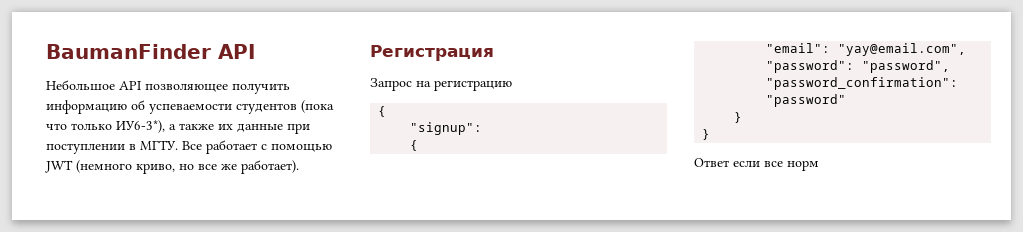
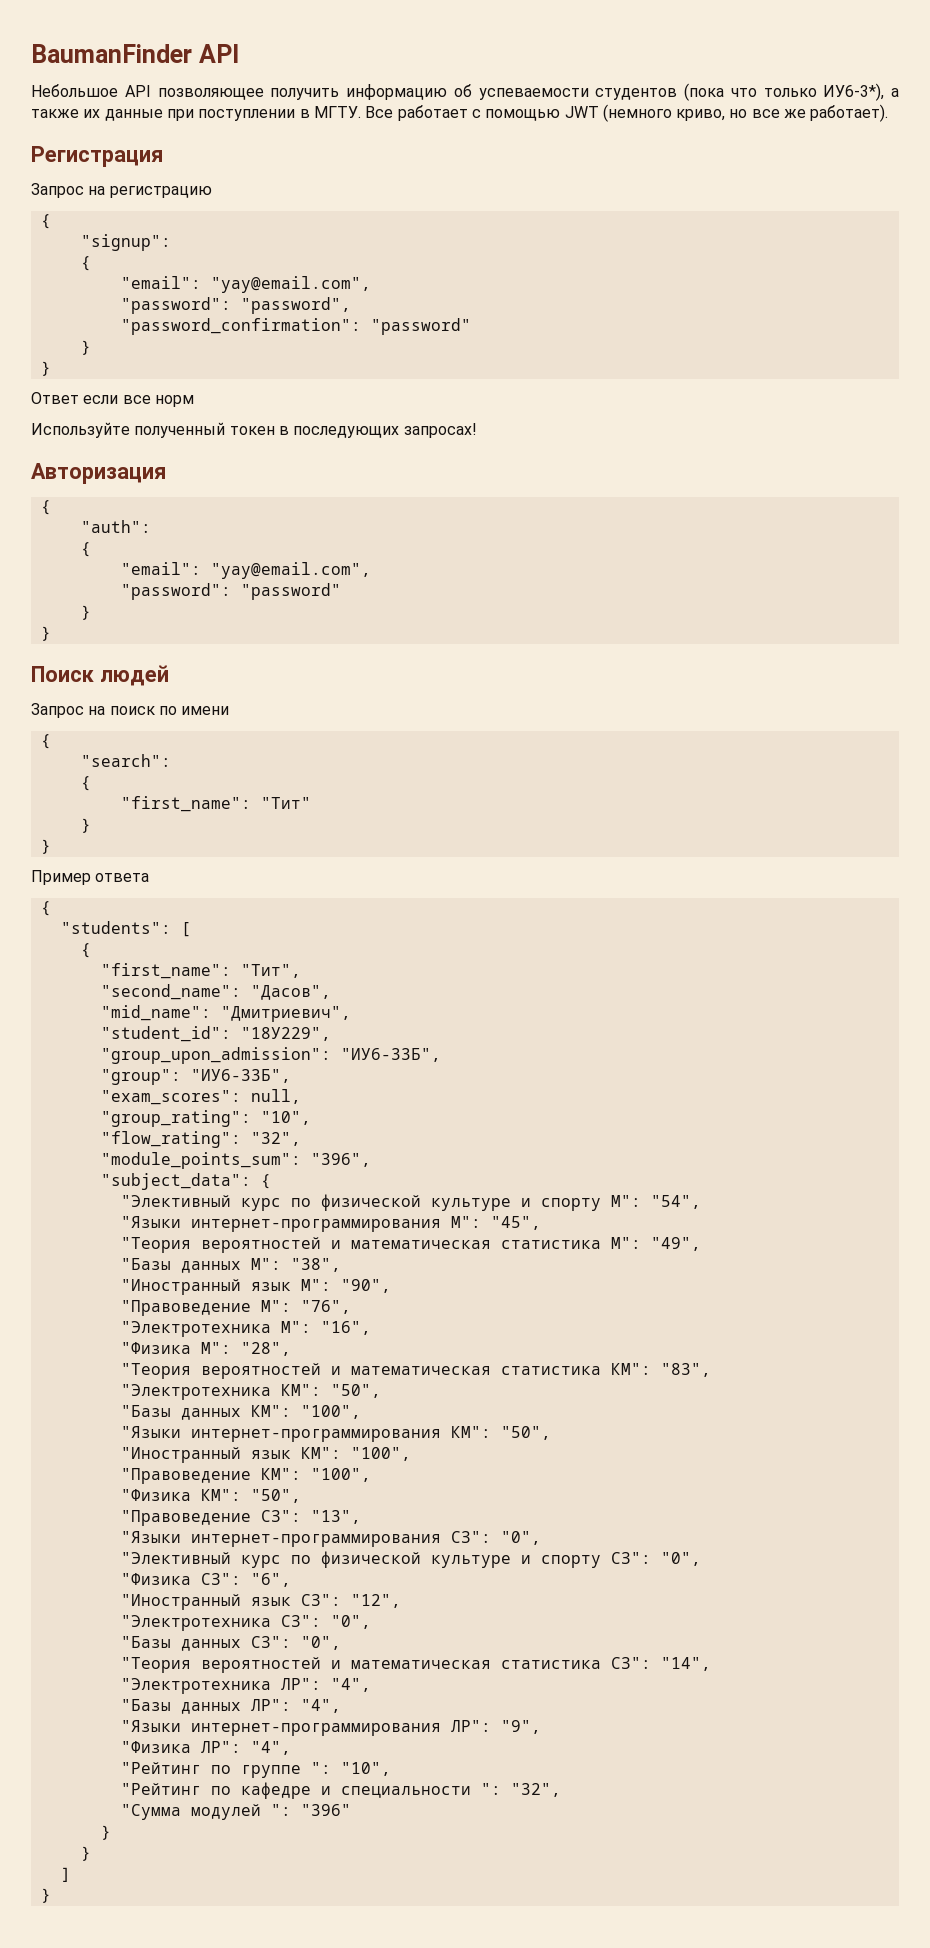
+ Используйте полученный токен в последующих запросах!
+ Авторизация
+ {
+ "auth":
+ {
+ "email": "yay@email.com",
+ "password": "password"
+ }
+ }
+ Поиск людей
+ Запрос на поиск по имени
+ {
+ "search":
+ {
+ "first_name": "Тит"
+ }
+ }
+ Пример ответа
+ {
+ "students": [
+ {
+ "first_name": "Тит",
+ "second_name": "Дасов",
+ "mid_name": "Дмитриевич",
+ "student_id": "18У229",
+ "group_upon_admission": "ИУ6-33Б",
+ "group": "ИУ6-33Б",
+ "exam_scores": null,
+ "group_rating": "10",
+ "flow_rating": "32",
+ "module_points_sum": "396",
+ "subject_data": {
+ "Элективный курс по физической культуре и спорту М": "54",
+ "Языки интернет-программирования М": "45",
+ "Теория вероятностей и математическая статистика М": "49",
+ "Базы данных М": "38",
+ "Иностранный язык М": "90",
+ "Правоведение М": "76",
+ "Электротехника М": "16",
+ "Физика М": "28",
+ "Теория вероятностей и математическая статистика КМ": "83",
+ "Электротехника КМ": "50",
+ "Базы данных КМ": "100",
+ "Языки интернет-программирования КМ": "50",
+ "Иностранный язык КМ": "100",
+ "Правоведение КМ": "100",
+ "Физика КМ": "50",
+ "Правоведение СЗ": "13",
+ "Языки интернет-программирования СЗ": "0",
+ "Элективный курс по физической культуре и спорту СЗ": "0",
+ "Физика СЗ": "6",
+ "Иностранный язык СЗ": "12",
+ "Электротехника СЗ": "0",
+ "Базы данных СЗ": "0",
+ "Теория вероятностей и математическая статистика СЗ": "14",
+ "Электротехника ЛР": "4",
+ "Базы данных ЛР": "4",
+ "Языки интернет-программирования ЛР": "9",
+ "Физика ЛР": "4",
+ "Рейтинг по группе ": "10",
+ "Рейтинг по кафедре и специальности ": "32",
+ "Сумма модулей ": "396"
+ }
+ }
+ ]
+ }

